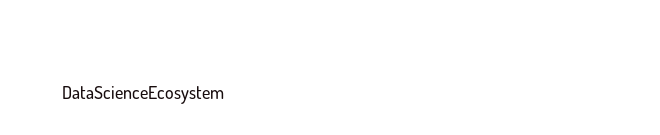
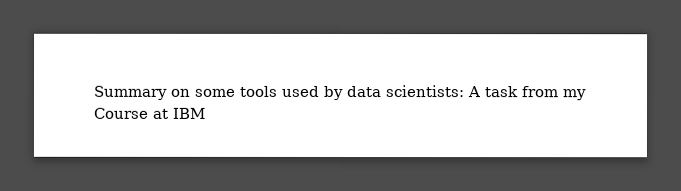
- DataScienceEcosystem
+ Summary on some tools used by data scientists: A task from my Course at IBM

